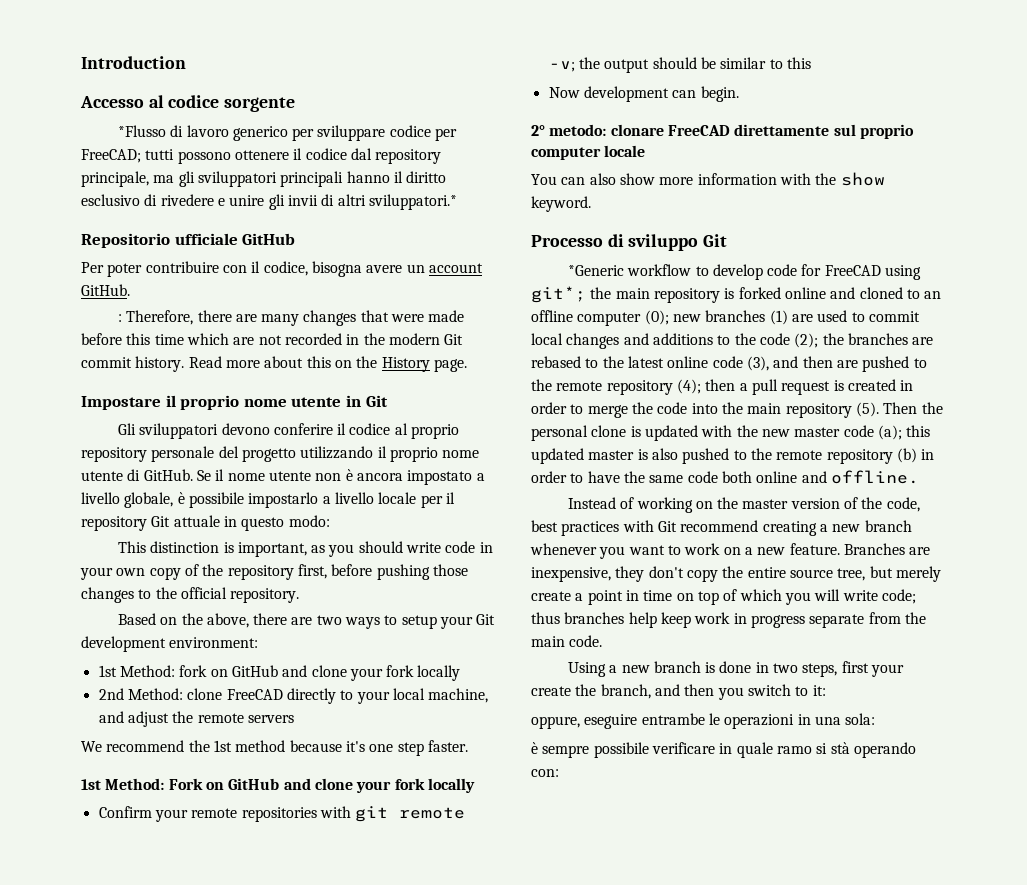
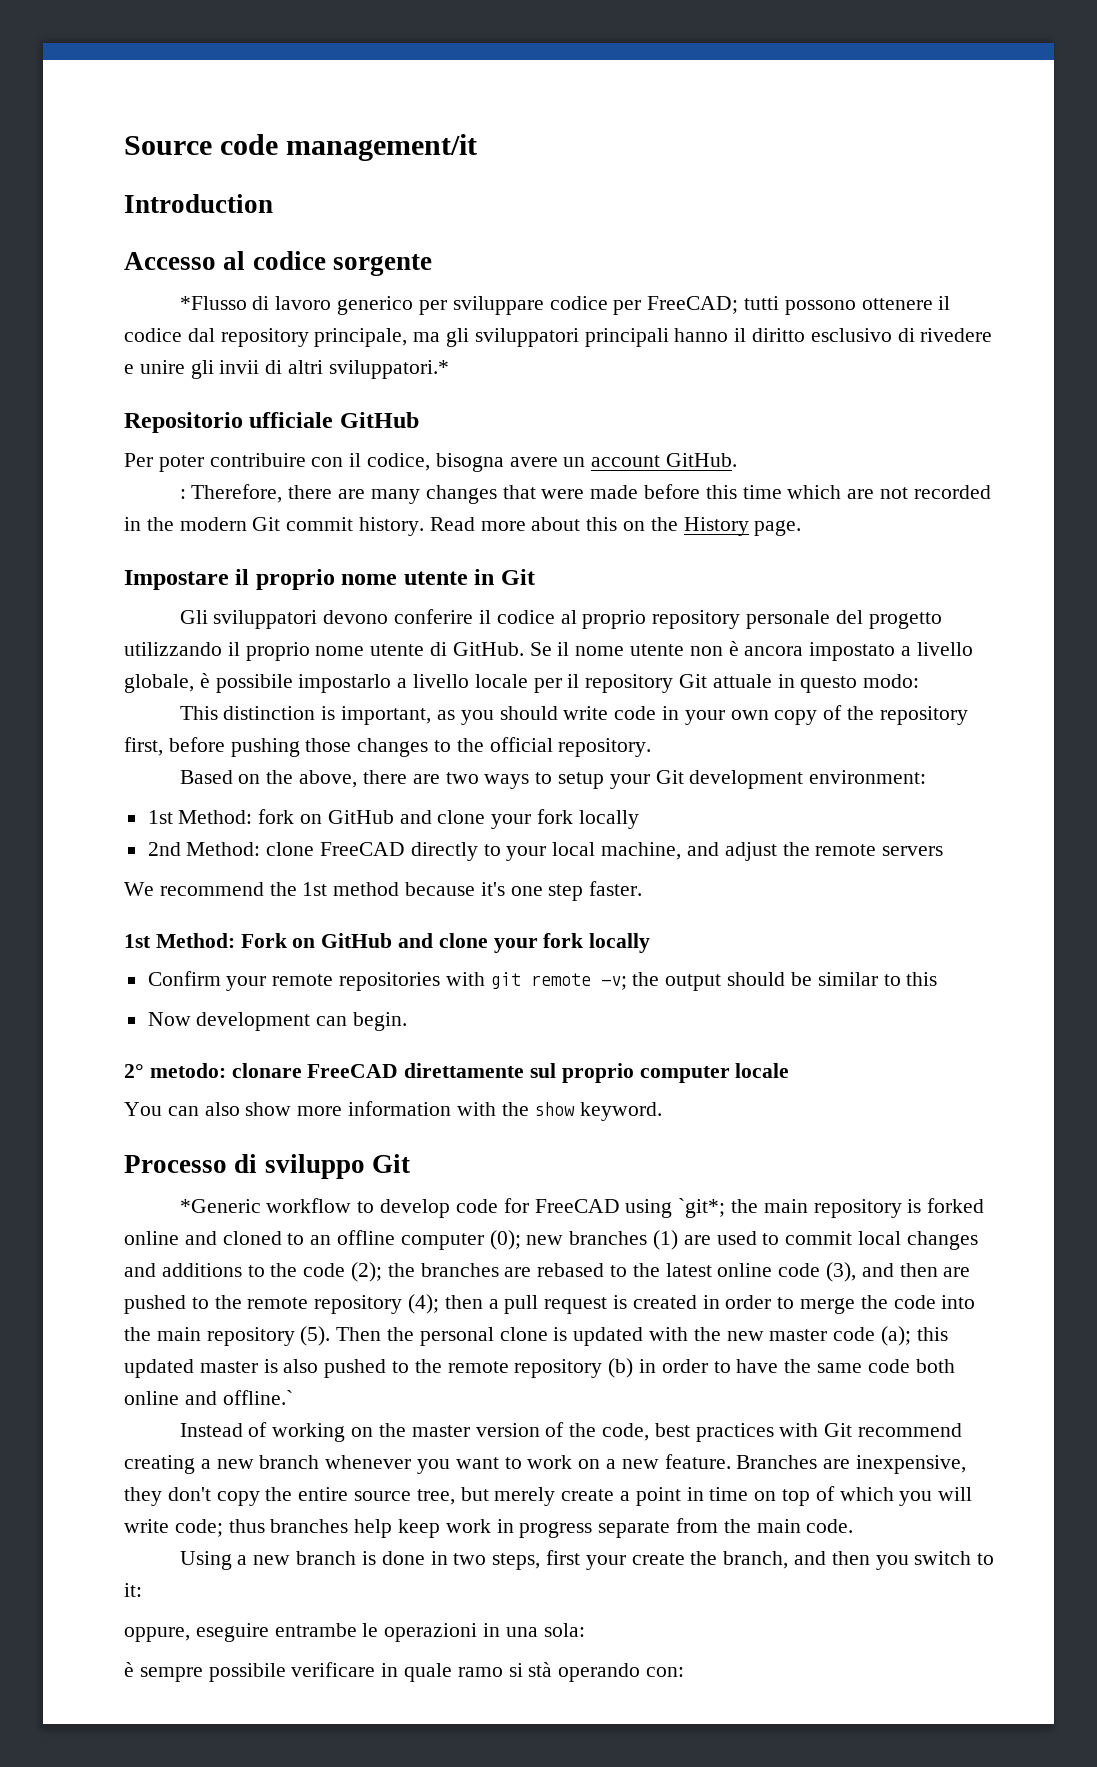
+ Source code management/it
- *Generic workflow to develop code for FreeCAD using git*;
+ *Generic workflow to develop code for FreeCAD using `git*;
- Then the personal clone is updated with the new master code (a); this updated master is also pushed to the remote repository (b) in order to have the same code both online and offline.
+ Then the personal clone is updated with the new master code (a); this updated master is also pushed to the remote repository (b) in order to have the same code both online and offline.`

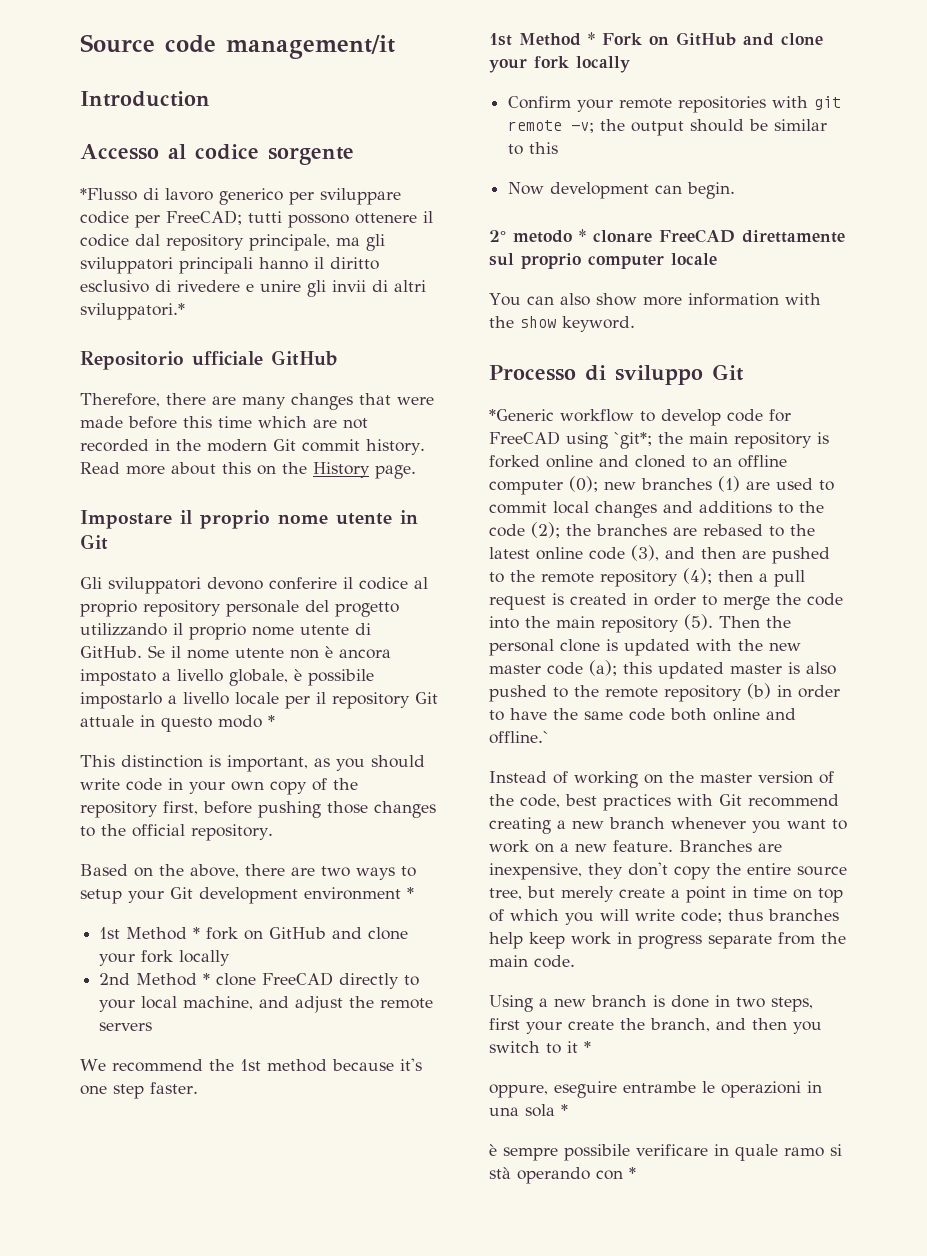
- Per poter contribuire con il codice, bisogna avere un account GitHub.
- : Therefore, there are many changes that were made before this time which are not recorded in the modern Git commit history.
+ Therefore, there are many changes that were made before this time which are not recorded in the modern Git commit history.
- Se il nome utente non è ancora impostato a livello globale, è possibile impostarlo a livello locale per il repository Git attuale in questo modo:
+ Se il nome utente non è ancora impostato a livello globale, è possibile impostarlo a livello locale per il repository Git attuale in questo modo *
- Based on the above, there are two ways to setup your Git development environment:
- 1st Method: fork on GitHub and clone your fork locally
+ Based on the above, there are two ways to setup your Git development environment *
+ 1st Method * fork on GitHub and clone your fork locally
- 2nd Method: clone FreeCAD directly to your local machine, and adjust the remote servers
+ 2nd Method * clone FreeCAD directly to your local machine, and adjust the remote servers
- 1st Method: Fork on GitHub and clone your fork locally
+ 1st Method * Fork on GitHub and clone your fork locally
- 2° metodo: clonare FreeCAD direttamente sul proprio computer locale
+ 2° metodo * clonare FreeCAD direttamente sul proprio computer locale
- Using a new branch is done in two steps, first your create the branch, and then you switch to it:
+ Using a new branch is done in two steps, first your create the branch, and then you switch to it *
- oppure, eseguire entrambe le operazioni in una sola:
+ oppure, eseguire entrambe le operazioni in una sola *
- è sempre possibile verificare in quale ramo si stà operando con:
+ è sempre possibile verificare in quale ramo si stà operando con *

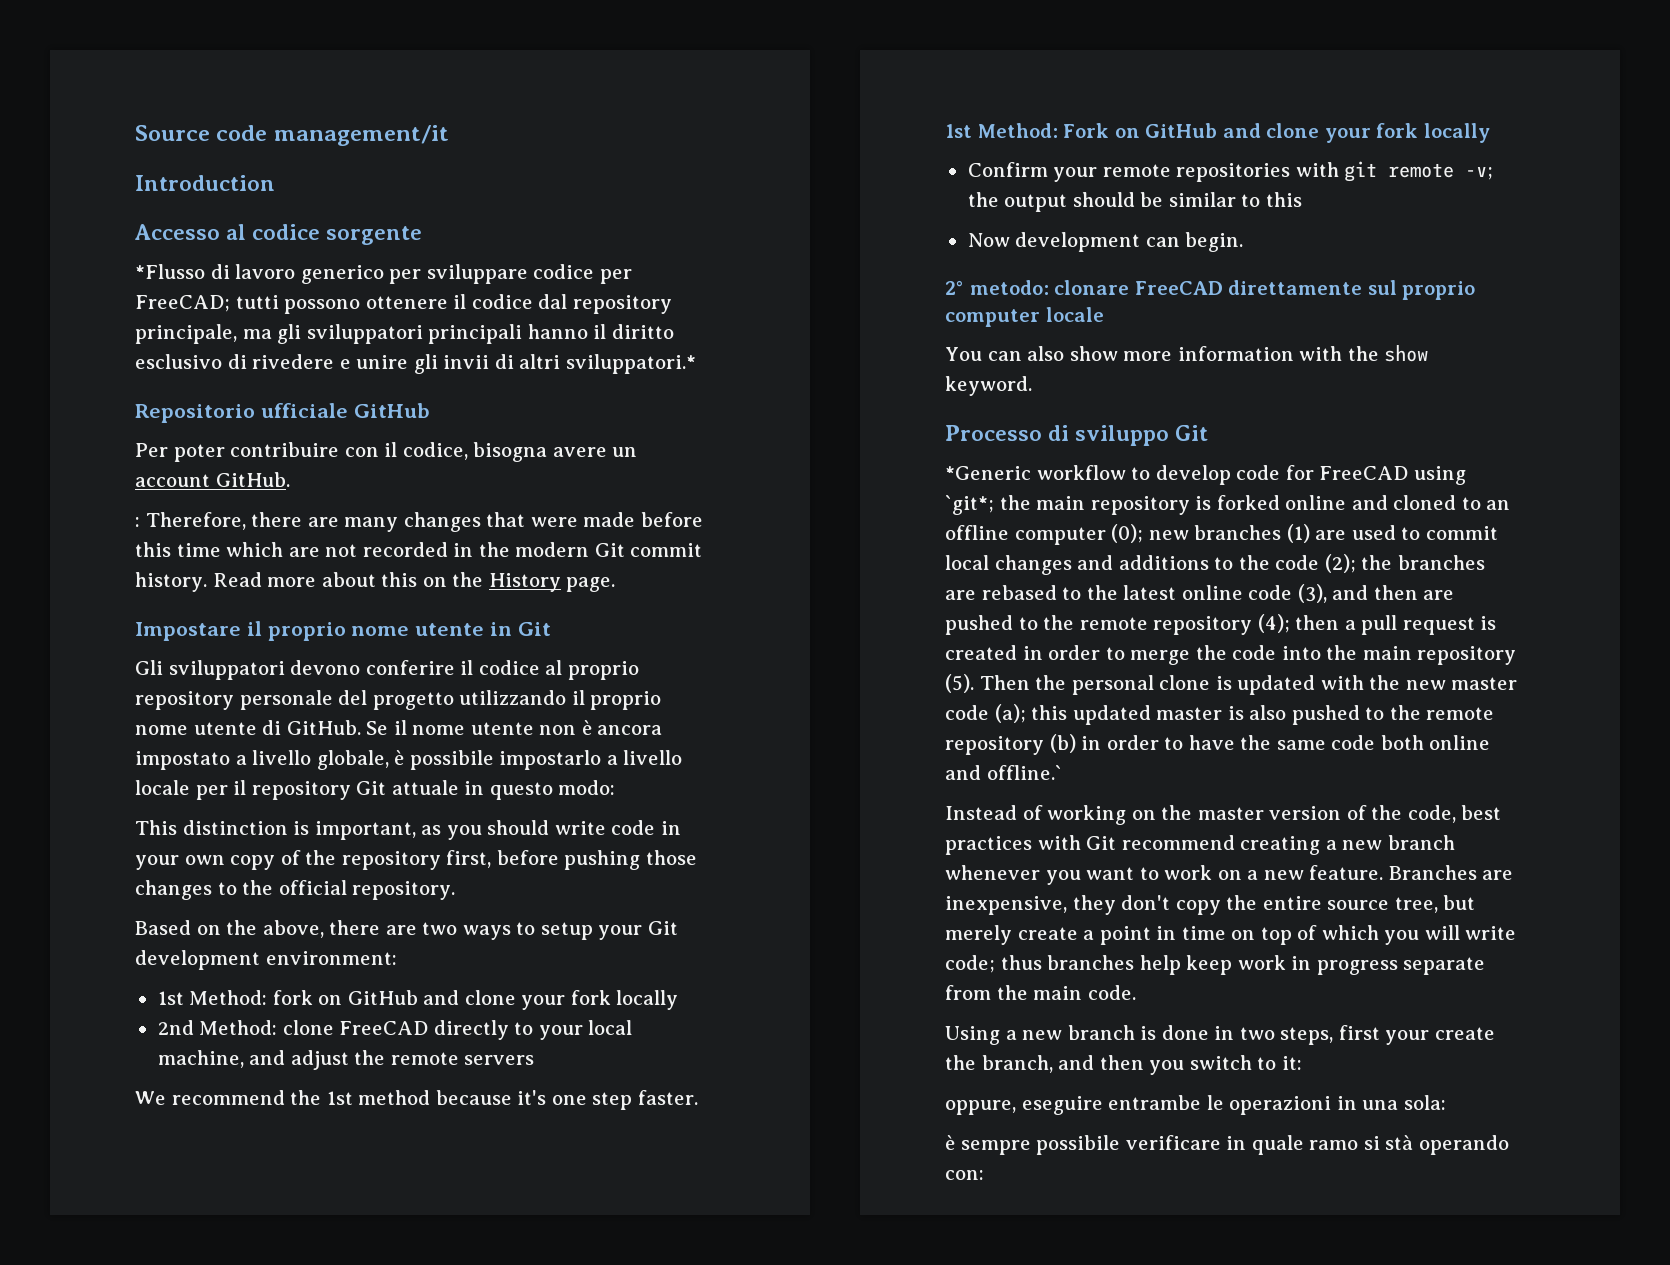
- Therefore, there are many changes that were made before this time which are not recorded in the modern Git commit history.
+ Per poter contribuire con il codice, bisogna avere un account GitHub.
+ : Therefore, there are many changes that were made before this time which are not recorded in the modern Git commit history.
- Se il nome utente non è ancora impostato a livello globale, è possibile impostarlo a livello locale per il repository Git attuale in questo modo *
+ Se il nome utente non è ancora impostato a livello globale, è possibile impostarlo a livello locale per il repository Git attuale in questo modo:
- Based on the above, there are two ways to setup your Git development environment *
- 1st Method * fork on GitHub and clone your fork locally
+ Based on the above, there are two ways to setup your Git development environment:
+ 1st Method: fork on GitHub and clone your fork locally
- 2nd Method * clone FreeCAD directly to your local machine, and adjust the remote servers
+ 2nd Method: clone FreeCAD directly to your local machine, and adjust the remote servers
- 1st Method * Fork on GitHub and clone your fork locally
+ 1st Method: Fork on GitHub and clone your fork locally
- 2° metodo * clonare FreeCAD direttamente sul proprio computer locale
+ 2° metodo: clonare FreeCAD direttamente sul proprio computer locale
- Using a new branch is done in two steps, first your create the branch, and then you switch to it *
+ Using a new branch is done in two steps, first your create the branch, and then you switch to it:
- oppure, eseguire entrambe le operazioni in una sola *
+ oppure, eseguire entrambe le operazioni in una sola:
- è sempre possibile verificare in quale ramo si stà operando con *
+ è sempre possibile verificare in quale ramo si stà operando con:

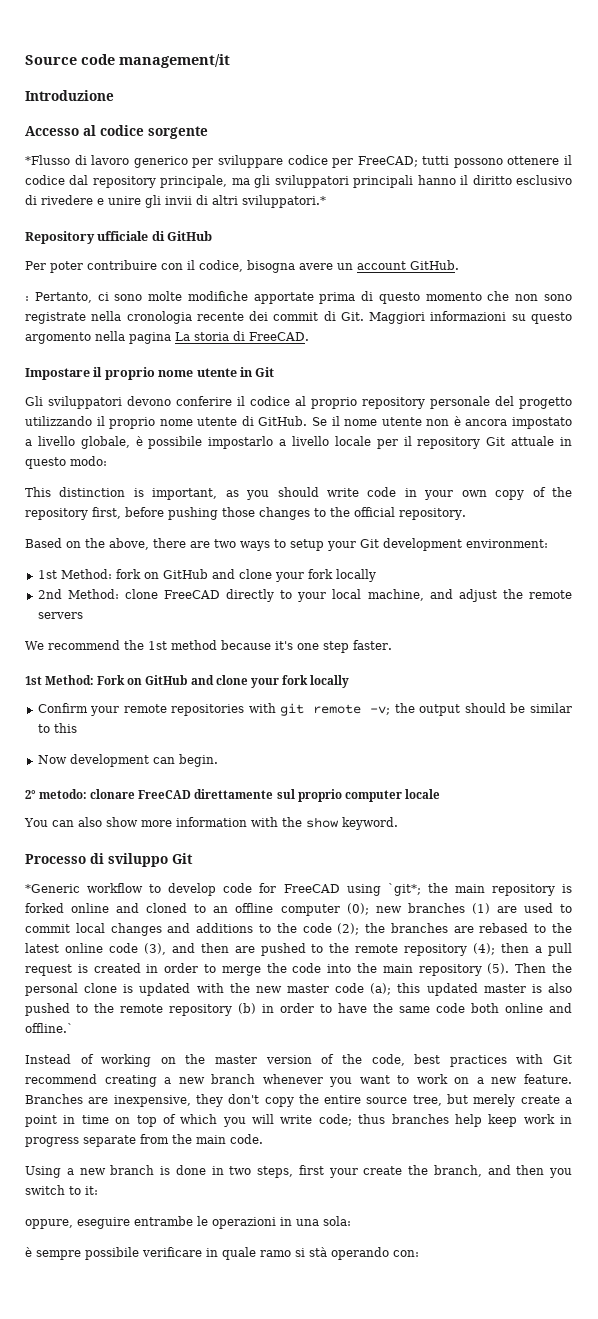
- Introduction
+ Introduzione
- Repositorio ufficiale GitHub
+ Repository ufficiale di GitHub
- : Therefore, there are many changes that were made before this time which are not recorded in the modern Git commit history. Read more about this on the History page.
+ : Pertanto, ci sono molte modifiche apportate prima di questo momento che non sono registrate nella cronologia recente dei commit di Git. Maggiori informazioni su questo argomento nella pagina La storia di FreeCAD.

